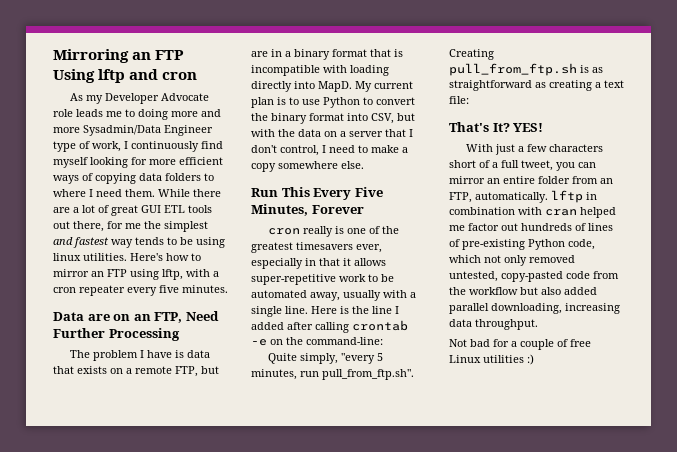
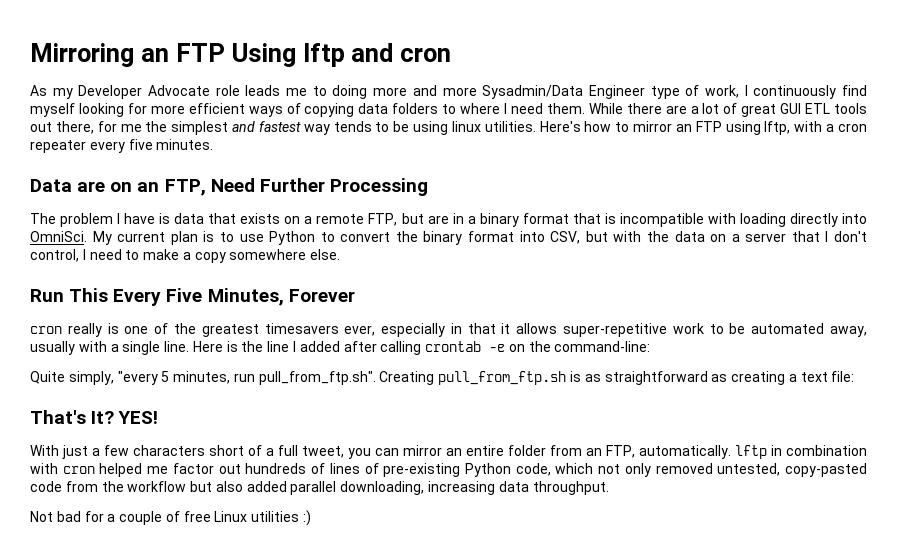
- The problem I have is data that exists on a remote FTP, but are in a binary format that is incompatible with loading directly into MapD.
+ The problem I have is data that exists on a remote FTP, but are in a binary format that is incompatible with loading directly into OmniSci.
- With just a few characters short of a full tweet, you can mirror an entire folder from an FTP, automatically. lftp in combination with cran helped me factor out hundreds of lines of pre-existing Python code, which not only removed untested, copy-pasted code from the workflow but also added parallel downloading, increasing data throughput.
+ With just a few characters short of a full tweet, you can mirror an entire folder from an FTP, automatically. lftp in combination with cron helped me factor out hundreds of lines of pre-existing Python code, which not only removed untested, copy-pasted code from the workflow but also added parallel downloading, increasing data throughput.

